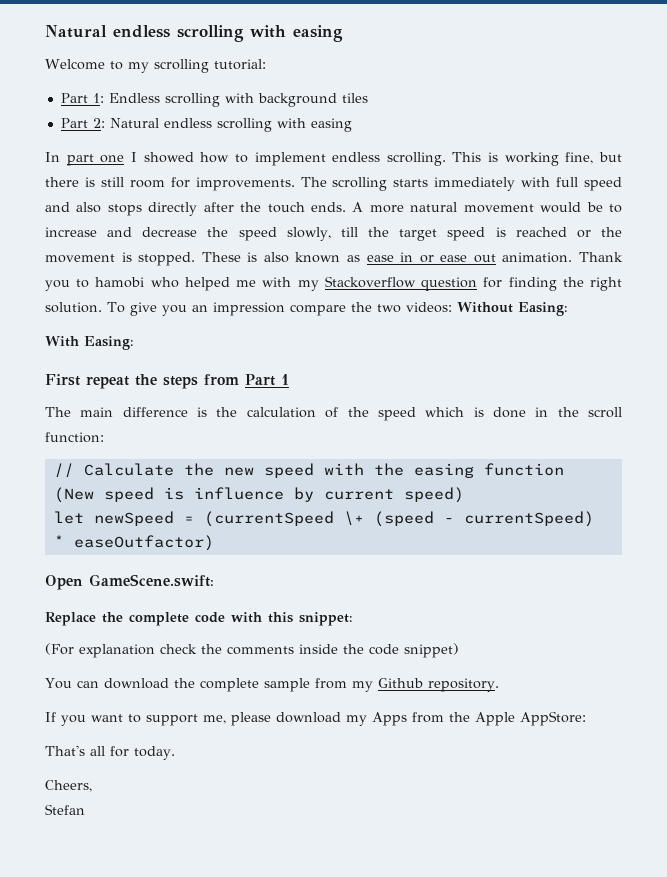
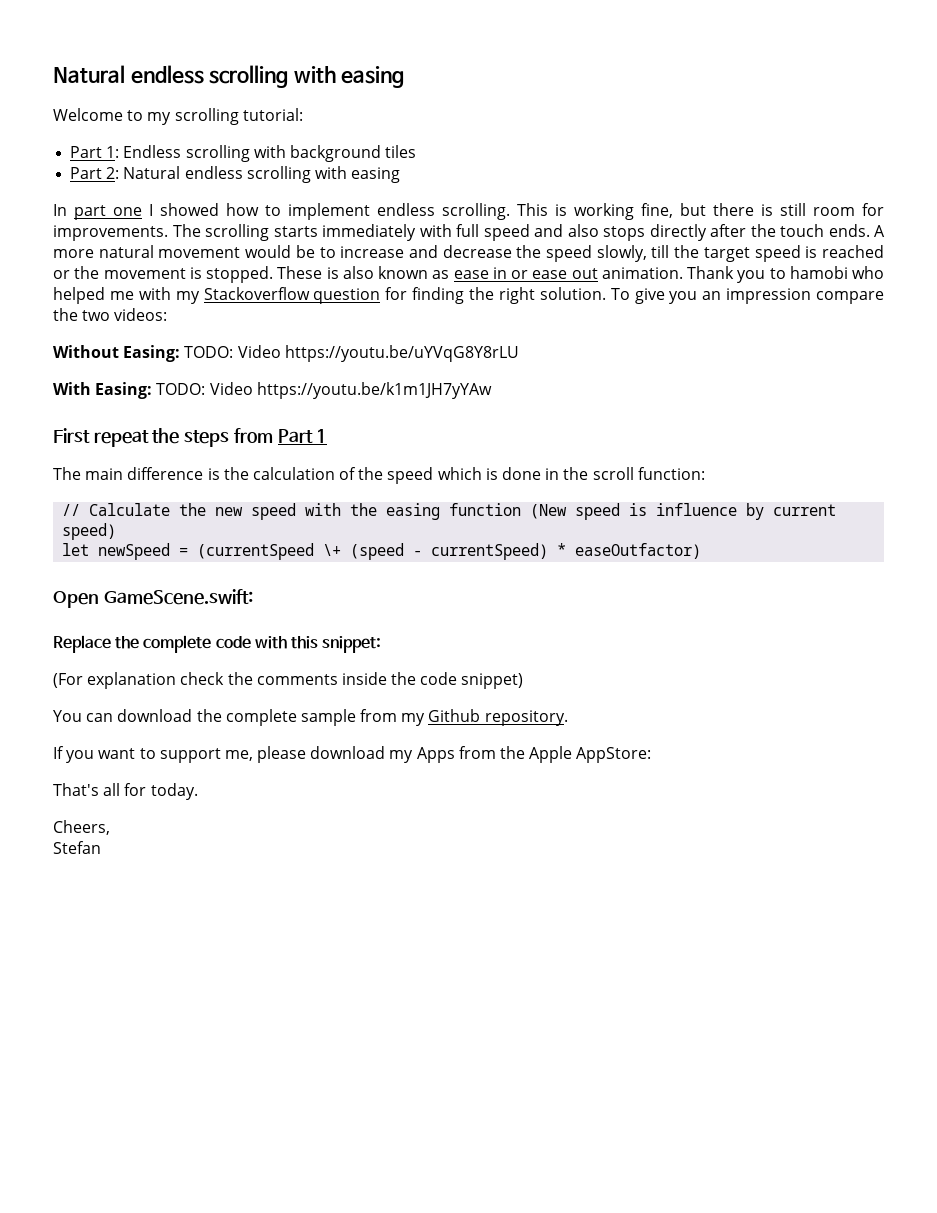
- To give you an impression compare the two videos: Without Easing:
+ To give you an impression compare the two videos:
+ Without Easing: TODO: Video https://youtu.be/uYVqG8Y8rLU
- With Easing:
+ With Easing: TODO: Video https://youtu.be/k1m1JH7yYAw

